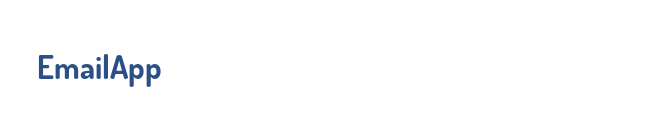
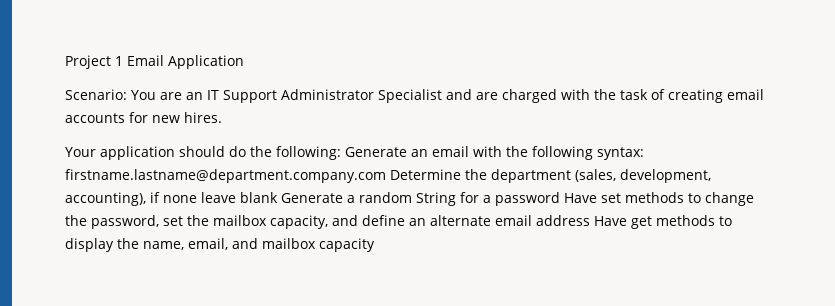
- EmailApp
+ Project 1 Email Application
+ Scenario: You are an IT Support Administrator Specialist and are charged with the task of creating email accounts for new hires.
+ Your application should do the following: Generate an email with the following syntax: firstname.lastname@department.company.com Determine the department (sales, development, accounting), if none leave blank Generate a random String for a password Have set methods to change the password, set the mailbox capacity, and define an alternate email address Have get methods to display the name, email, and mailbox capacity

